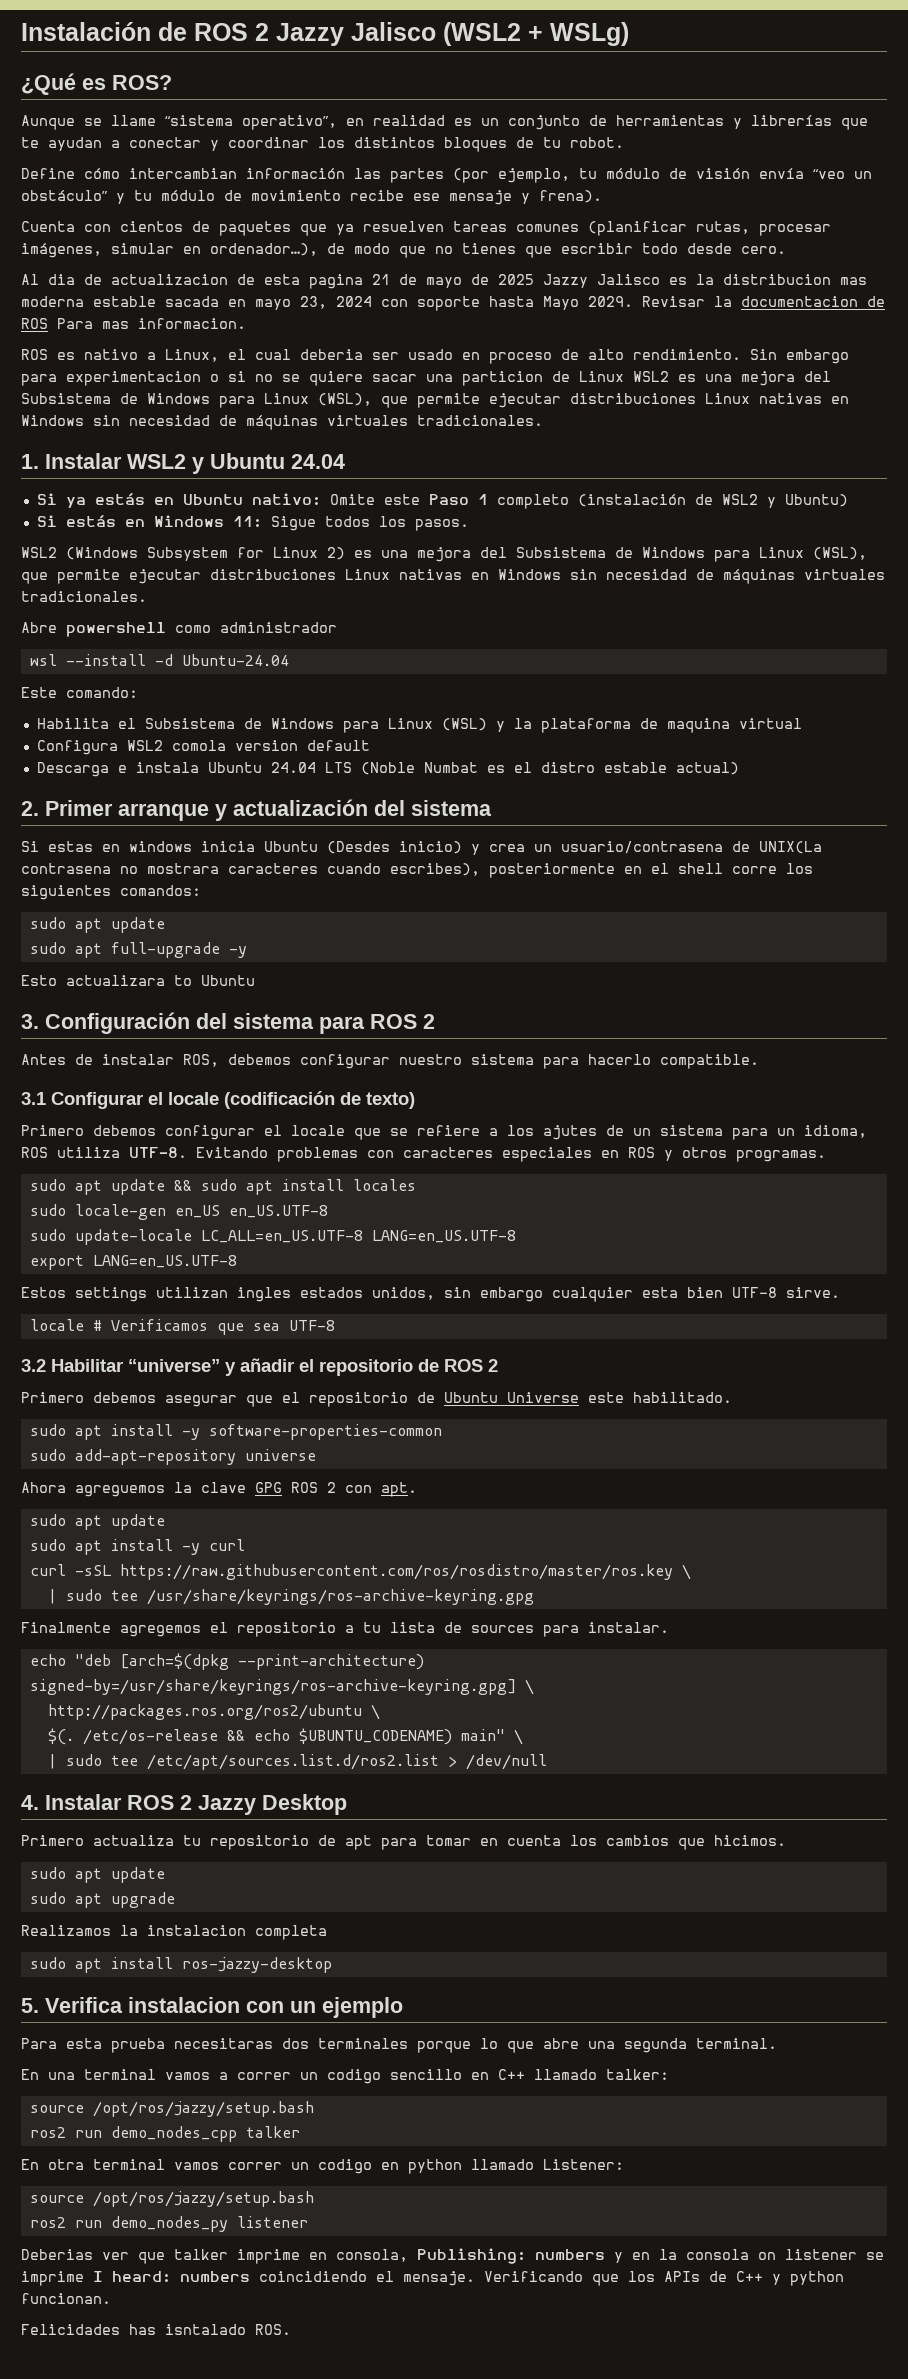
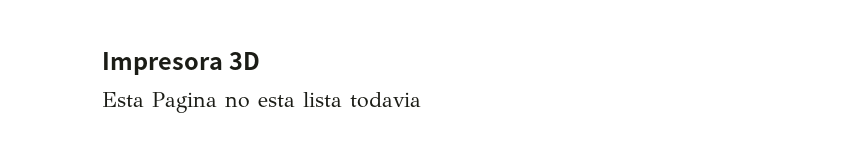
- Instalación de ROS 2 Jazzy Jalisco (WSL2 + WSLg)
- ¿Qué es ROS?
- Aunque se llame “sistema operativo”, en realidad es un conjunto de herramientas y librerías que te ayudan a conectar y coordinar los distintos bloques de tu robot.
- Define cómo intercambian información las partes (por ejemplo, tu módulo de visión envía “veo un obstáculo” y tu módulo de movimiento recibe ese mensaje y frena).
- Cuenta con cientos de paquetes que ya resuelven tareas comunes (planificar rutas, procesar imágenes, simular en ordenador…), de modo que no tienes que escribir todo desde cero.
- Al dia de actualizacion de esta pagina 21 de mayo de 2025 Jazzy Jalisco es la distribucion mas moderna estable sacada en mayo 23, 2024 con soporte hasta Mayo 2029. Revisar la documentacion de ROS Para mas informacion.
- ROS es nativo a Linux, el cual deberia ser usado en proceso de alto rendimiento. Sin embargo para experimentacion o si no se quiere sacar una particion de Linux WSL2 es una mejora del Subsistema de Windows para Linux (WSL), que permite ejecutar distribuciones Linux nativas en Windows sin necesidad de máquinas virtuales tradicionales.
- 1. Instalar WSL2 y Ubuntu 24.04
- Si ya estás en Ubuntu nativo: Omite este Paso 1 completo (instalación de WSL2 y Ubuntu)
- Si estás en Windows 11: Sigue todos los pasos.
- WSL2 (Windows Subsystem for Linux 2) es una mejora del Subsistema de Windows para Linux (WSL), que permite ejecutar distribuciones Linux nativas en Windows sin necesidad de máquinas virtuales tradicionales.
- Abre powershell como administrador
- wsl --install -d Ubuntu-24.04
- Este comando:
- Habilita el Subsistema de Windows para Linux (WSL) y la plataforma de maquina virtual
- Configura WSL2 comola version default
- Descarga e instala Ubuntu 24.04 LTS (Noble Numbat es el distro estable actual)
- 2. Primer arranque y actualización del sistema
- Si estas en windows inicia Ubuntu (Desdes inicio) y crea un usuario/contrasena de UNIX(La contrasena no mostrara caracteres cuando escribes), posteriormente en el shell corre los siguientes comandos:
- sudo apt update
- sudo apt full-upgrade -y
- Esto actualizara to Ubuntu
- 3. Configuración del sistema para ROS 2
- Antes de instalar ROS, debemos configurar nuestro sistema para hacerlo compatible.
- 3.1 Configurar el locale (codificación de texto)
- Primero debemos configurar el locale que se refiere a los ajutes de un sistema para un idioma, ROS utiliza UTF-8. Evitando problemas con caracteres especiales en ROS y otros programas.
- sudo apt update && sudo apt install locales
- sudo locale-gen en_US en_US.UTF-8
- sudo update-locale LC_ALL=en_US.UTF-8 LANG=en_US.UTF-8
- export LANG=en_US.UTF-8
- Estos settings utilizan ingles estados unidos, sin embargo cualquier esta bien UTF-8 sirve.
- locale # Verificamos que sea UTF-8
- 3.2 Habilitar “universe” y añadir el repositorio de ROS 2
- Primero debemos asegurar que el repositorio de Ubuntu Universe este habilitado.
- sudo apt install -y software-properties-common
- sudo add-apt-repository universe
- Ahora agreguemos la clave GPG ROS 2 con apt.
- sudo apt update
- sudo apt install -y curl
- curl -sSL https://raw.githubusercontent.com/ros/rosdistro/master/ros.key \
- | sudo tee /usr/share/keyrings/ros-archive-keyring.gpg
- Finalmente agregemos el repositorio a tu lista de sources para instalar.
- echo "deb [arch=$(dpkg --print-architecture) signed-by=/usr/share/keyrings/ros-archive-keyring.gpg] \
- http://packages.ros.org/ros2/ubuntu \
- $(. /etc/os-release && echo $UBUNTU_CODENAME) main" \
- | sudo tee /etc/apt/sources.list.d/ros2.list > /dev/null
- 4. Instalar ROS 2 Jazzy Desktop
- Primero actualiza tu repositorio de apt para tomar en cuenta los cambios que hicimos.
- sudo apt update
- sudo apt upgrade
- Realizamos la instalacion completa
- sudo apt install ros-jazzy-desktop
- 5. Verifica instalacion con un ejemplo
- Para esta prueba necesitaras dos terminales porque lo que abre una segunda terminal.
- En una terminal vamos a correr un codigo sencillo en C++ llamado talker:
- source /opt/ros/jazzy/setup.bash
- ros2 run demo_nodes_cpp talker
- En otra terminal vamos correr un codigo en python llamado Listener:
- source /opt/ros/jazzy/setup.bash
- ros2 run demo_nodes_py listener
- Deberias ver que talker imprime en consola, Publishing: numbers y en la consola on listener se imprime I heard: numbers coincidiendo el mensaje. Verificando que los APIs de C++ y python funcionan.
- Felicidades has isntalado ROS.
+ Impresora 3D
+ Esta Pagina no esta lista todavia

